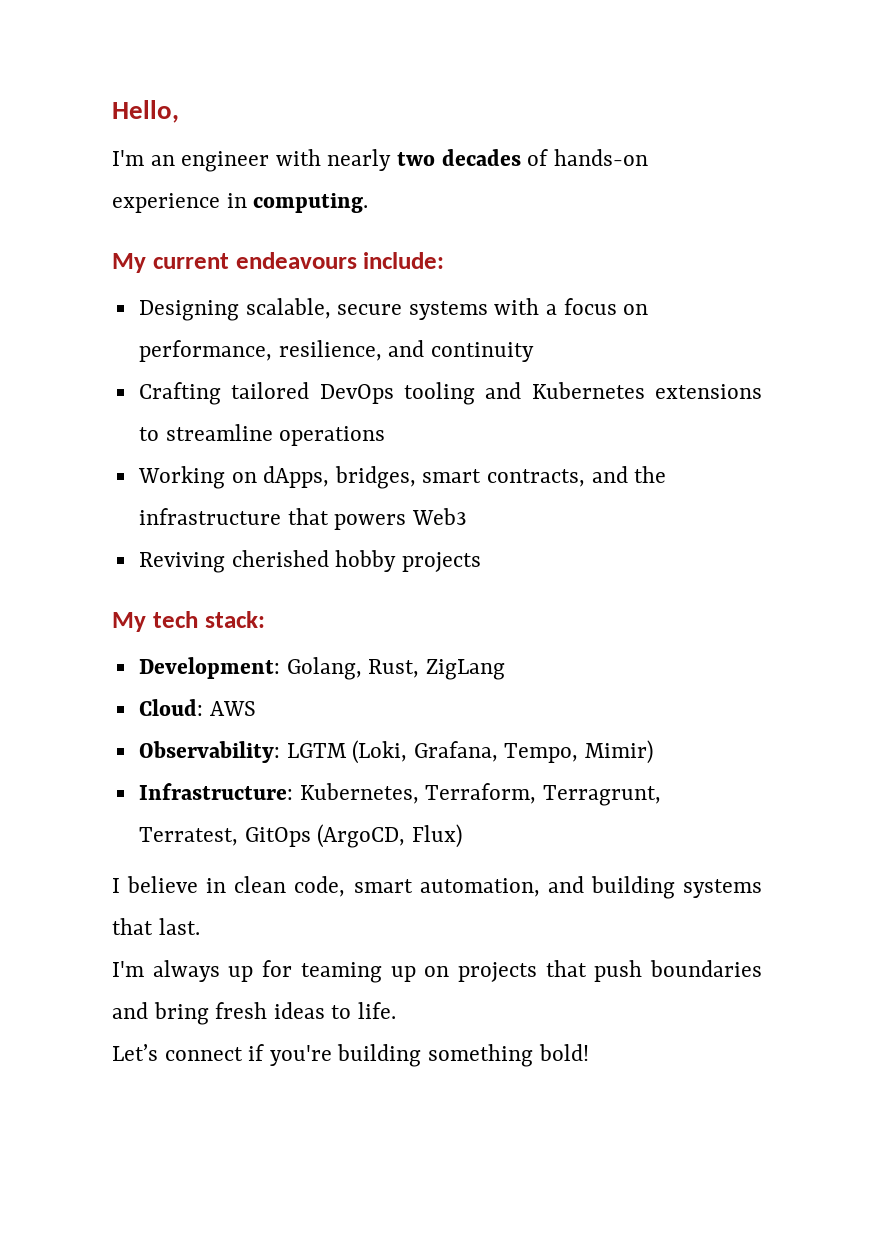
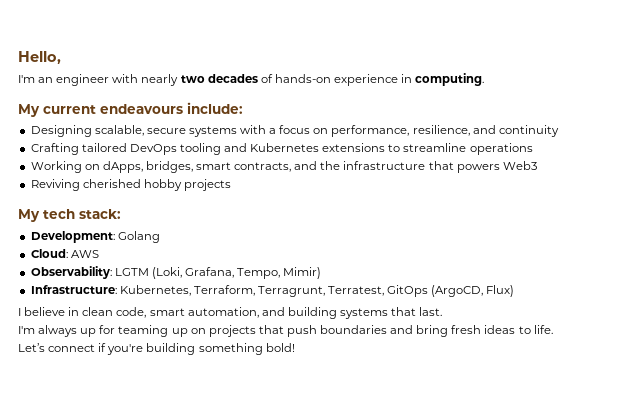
- Development: Golang, Rust, ZigLang
+ Development: Golang

